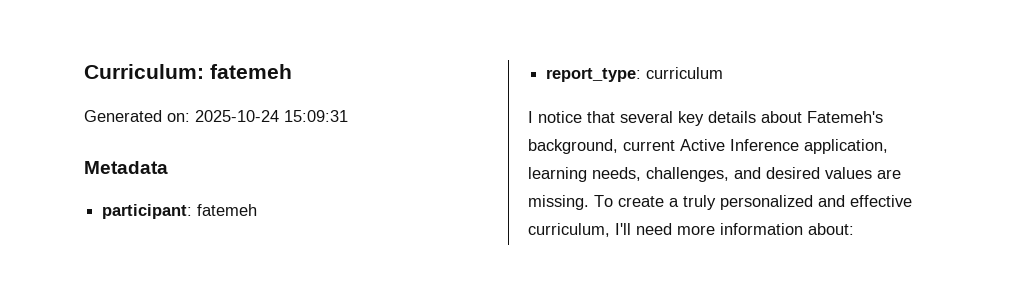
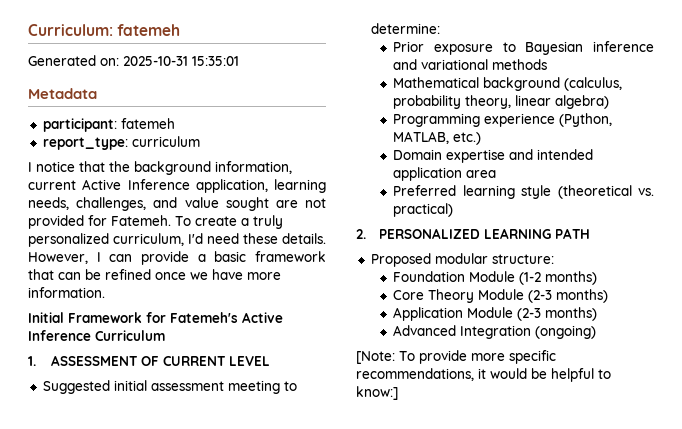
- Generated on: 2025-10-24 15:09:31
+ Generated on: 2025-10-31 15:35:01
- I notice that several key details about Fatemeh's background, current Active Inference application, learning needs, challenges, and desired values are missing.
+ I notice that the background information, current Active Inference application, learning needs, challenges, and value sought are not provided for Fatemeh.
- To create a truly personalized and effective curriculum, I'll need more information about:
+ To create a truly personalized curriculum, I'd need these details. However, I can provide a basic framework that can be refined once we have more information.
+ Initial Framework for Fatemeh's Active Inference Curriculum
+ 1. ASSESSMENT OF CURRENT LEVEL
+ Suggested initial assessment meeting to determine:
+ Prior exposure to Bayesian inference and variational methods
+ Mathematical background (calculus, probability theory, linear algebra)
+ Programming experience (Python, MATLAB, etc.)
+ Domain expertise and intended application area
+ Preferred learning style (theoretical vs. practical)
+ 2. PERSONALIZED LEARNING PATH
+ Proposed modular structure:
+ Foundation Module (1-2 months)
+ Core Theory Module (2-3 months)
+ Application Module (2-3 months)
+ Advanced Integration (ongoing)
+ [Note: To provide more specific recommendations, it would be helpful to know:]

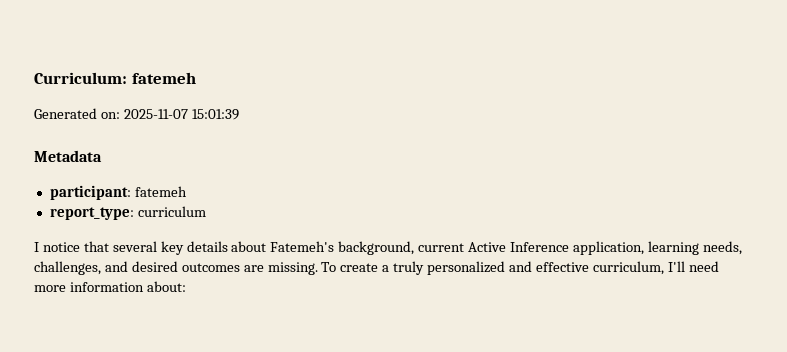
- Generated on: 2025-10-31 15:35:01
+ Generated on: 2025-11-07 15:01:39
- I notice that the background information, current Active Inference application, learning needs, challenges, and value sought are not provided for Fatemeh.
+ I notice that several key details about Fatemeh's background, current Active Inference application, learning needs, challenges, and desired outcomes are missing.
- To create a truly personalized curriculum, I'd need these details. However, I can provide a basic framework that can be refined once we have more information.
- Initial Framework for Fatemeh's Active Inference Curriculum
- 1. ASSESSMENT OF CURRENT LEVEL
- Suggested initial assessment meeting to determine:
- Prior exposure to Bayesian inference and variational methods
- Mathematical background (calculus, probability theory, linear algebra)
- Programming experience (Python, MATLAB, etc.)
- Domain expertise and intended application area
- Preferred learning style (theoretical vs. practical)
- 2. PERSONALIZED LEARNING PATH
- Proposed modular structure:
- Foundation Module (1-2 months)
- Core Theory Module (2-3 months)
- Application Module (2-3 months)
- Advanced Integration (ongoing)
- [Note: To provide more specific recommendations, it would be helpful to know:]
+ To create a truly personalized and effective curriculum, I'll need more information about:

